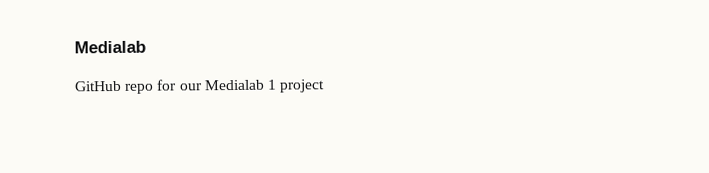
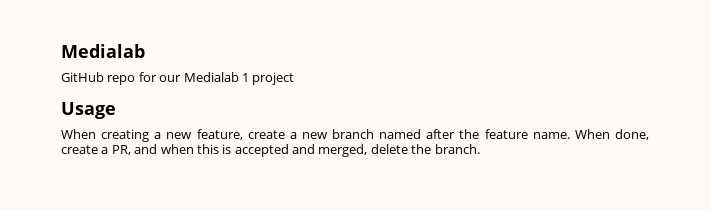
+ Usage
+ When creating a new feature, create a new branch named after the feature name. When done, create a PR, and when this is accepted and merged, delete the branch.

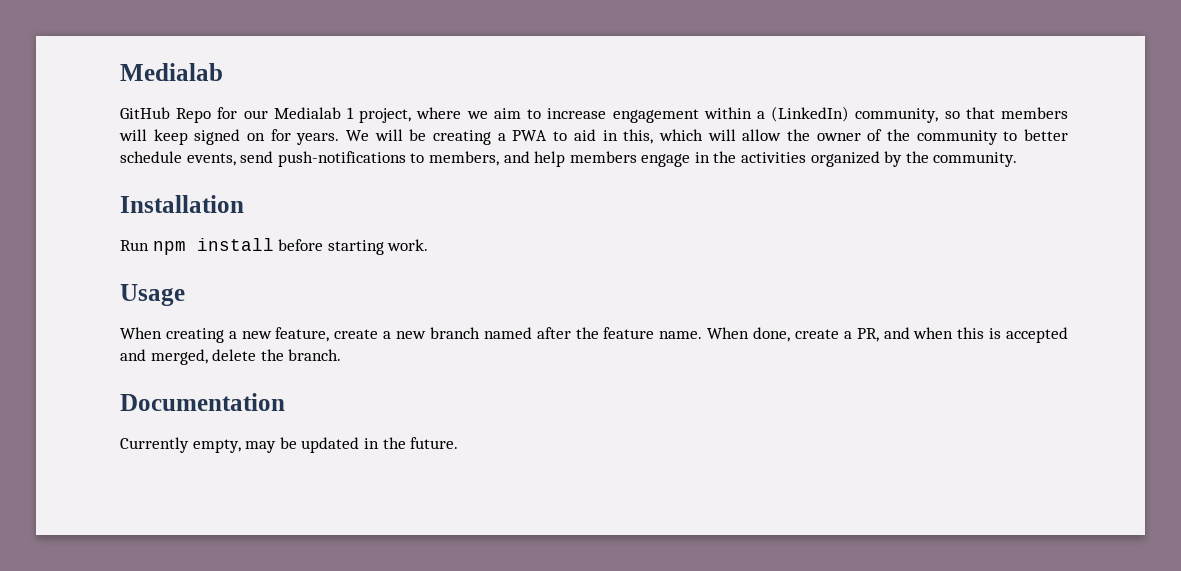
- GitHub repo for our Medialab 1 project
+ GitHub Repo for our Medialab 1 project, where we aim to increase engagement within a (LinkedIn) community, so that members will keep signed on for years. We will be creating a PWA to aid in this, which will allow the owner of the community to better schedule events, send push-notifications to members, and help members engage in the activities organized by the community.
+ Installation
+ Run npm install before starting work.
+ Documentation
+ Currently empty, may be updated in the future.

